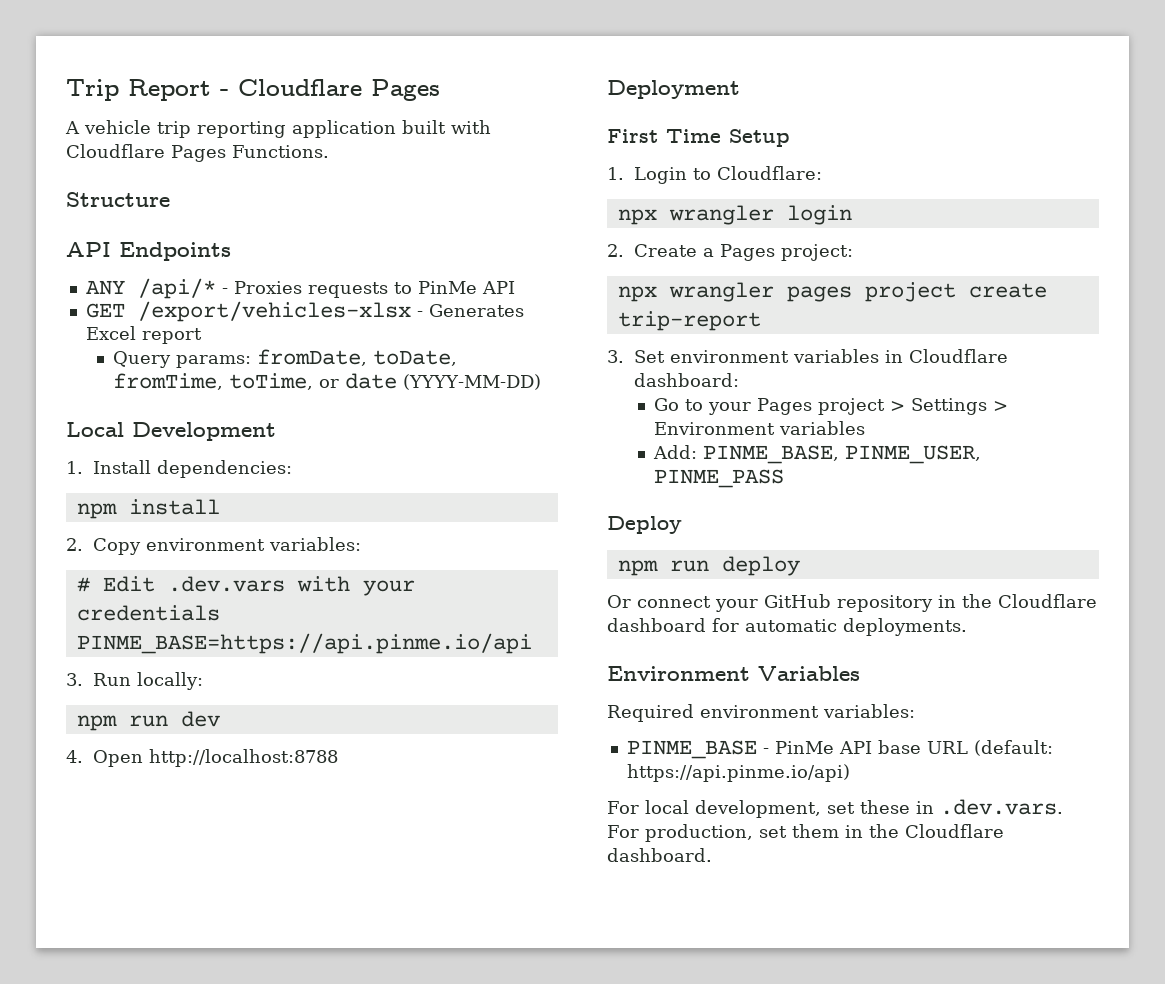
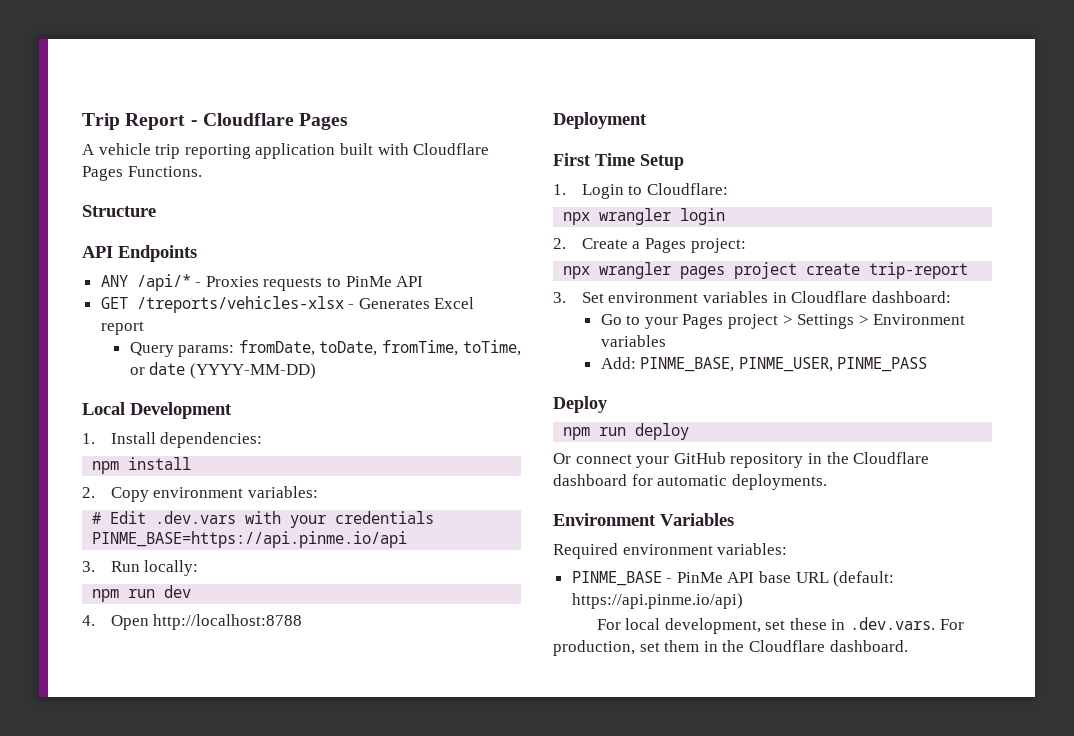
- GET /export/vehicles-xlsx - Generates Excel report
+ GET /treports/vehicles-xlsx - Generates Excel report

